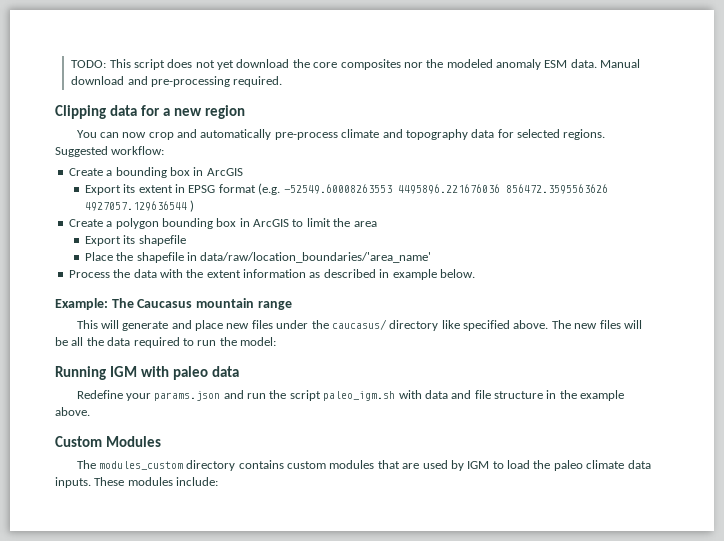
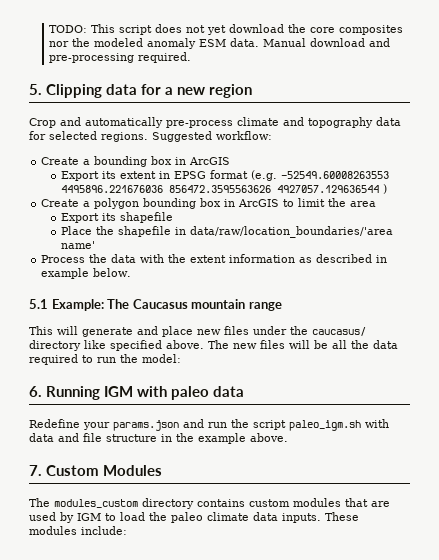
- Clipping data for a new region
+ 5. Clipping data for a new region
- You can now crop and automatically pre-process climate and topography data for selected regions.
+ Crop and automatically pre-process climate and topography data for selected regions.
- Place the shapefile in data/raw/location_boundaries/'area_name'
+ Place the shapefile in data/raw/location_boundaries/'area name'
- Example: The Caucasus mountain range
+ 5.1 Example: The Caucasus mountain range
- Running IGM with paleo data
+ 6. Running IGM with paleo data
- Custom Modules
+ 7. Custom Modules

